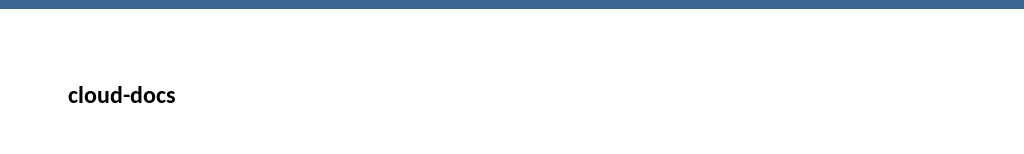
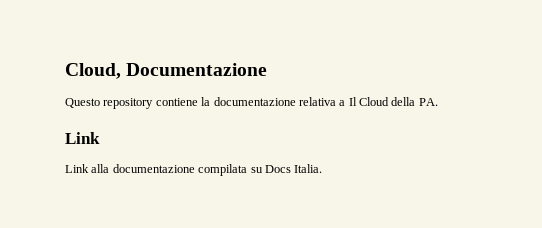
- cloud-docs
+ Cloud, Documentazione
+ Questo repository contiene la documentazione relativa a Il Cloud della PA.
+ Link
+ Link alla documentazione compilata su Docs Italia.

